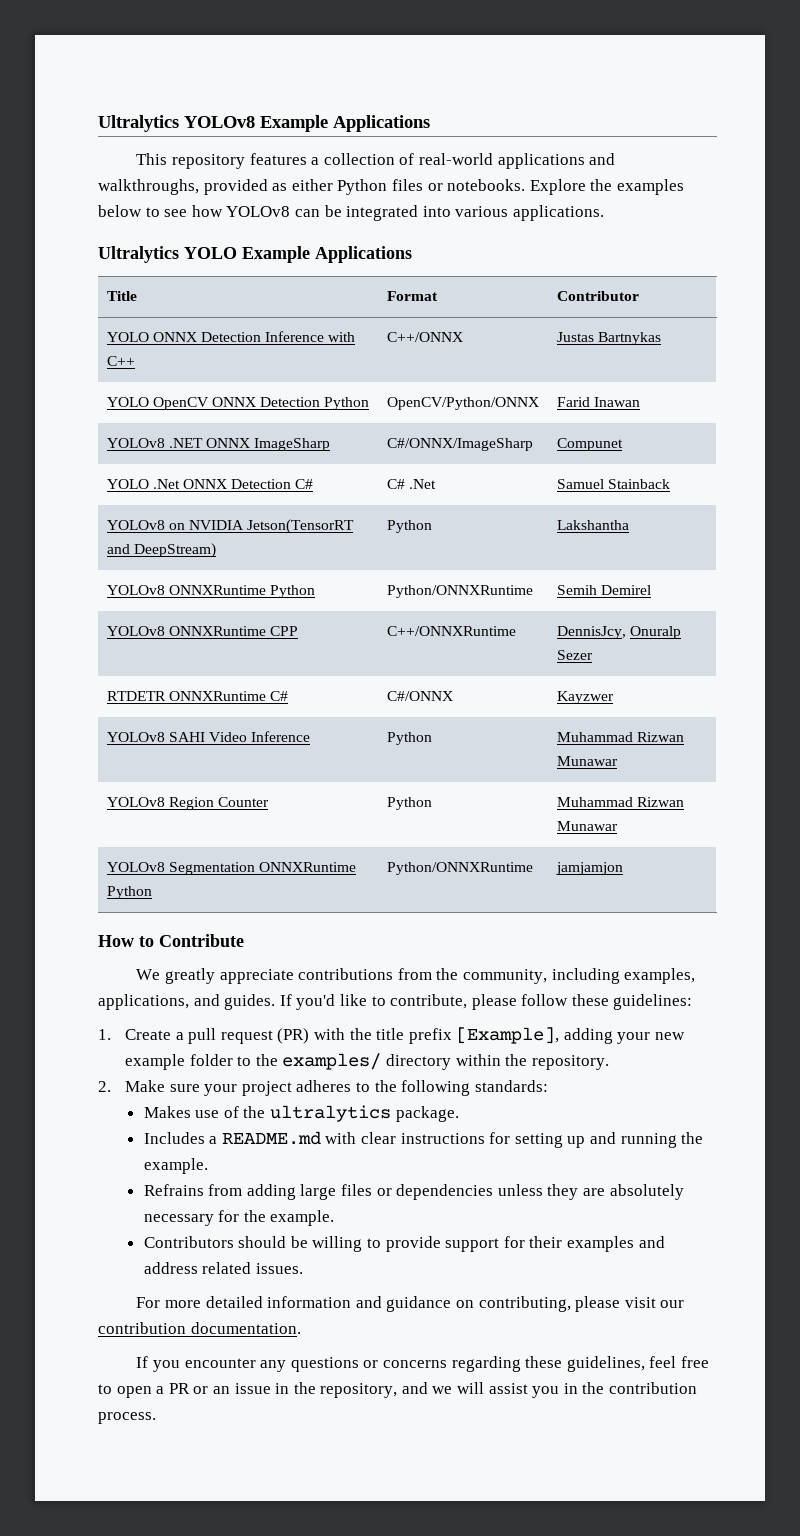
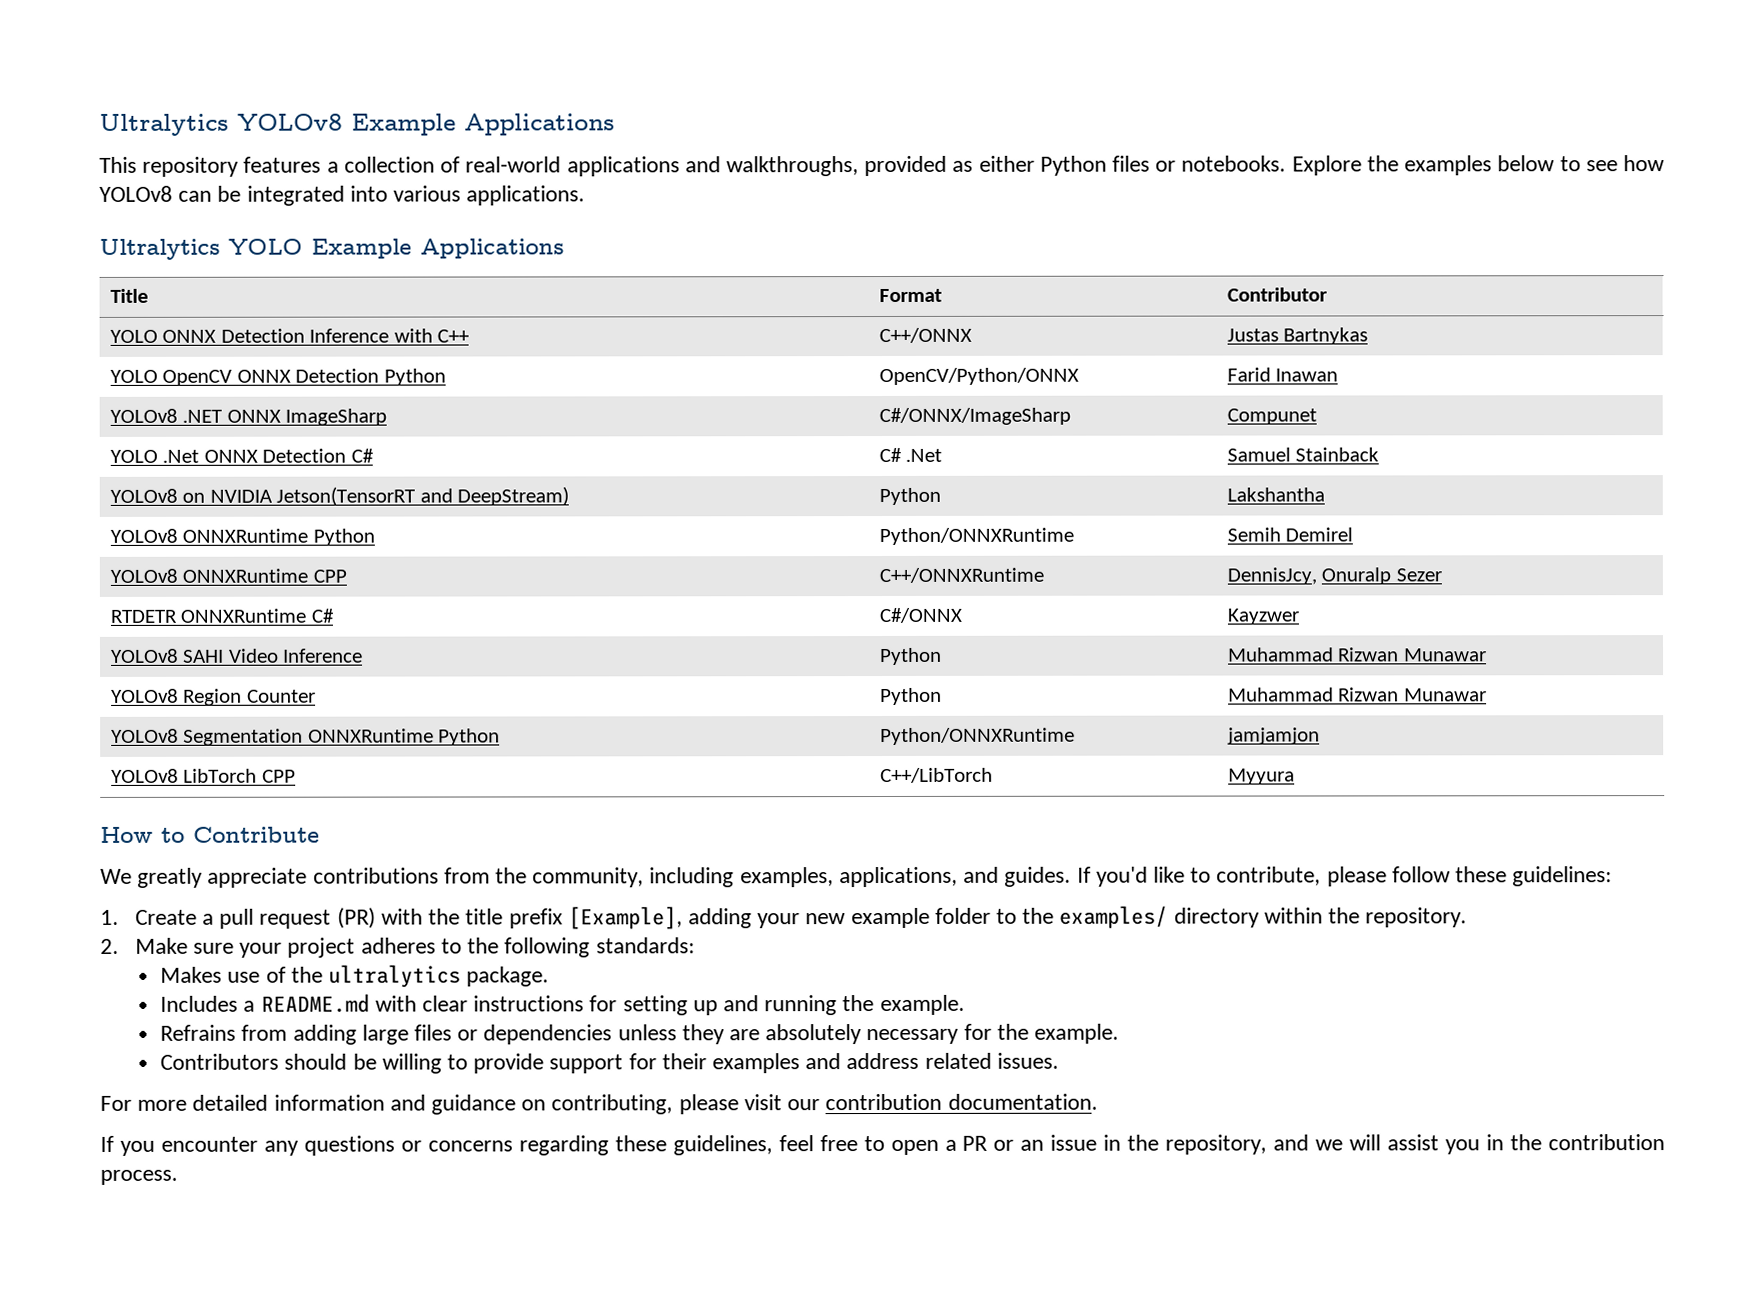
+ YOLOv8 LibTorch CPP | C++/LibTorch | Myyura

